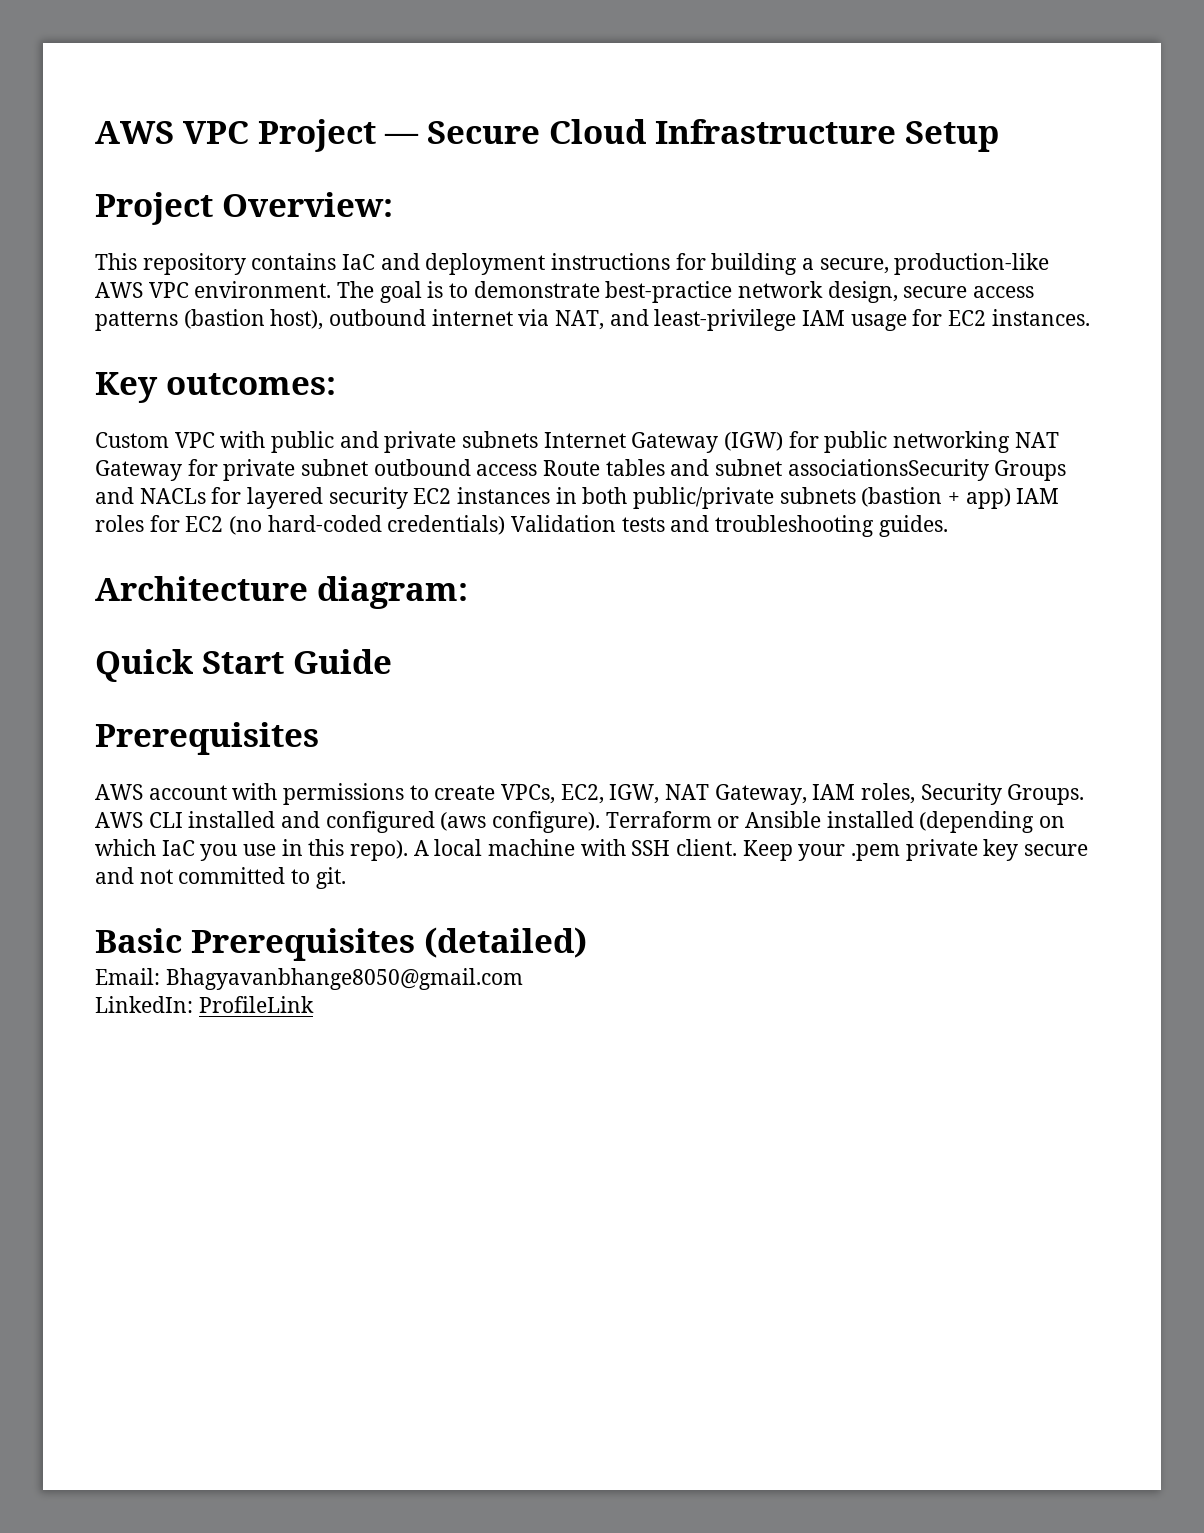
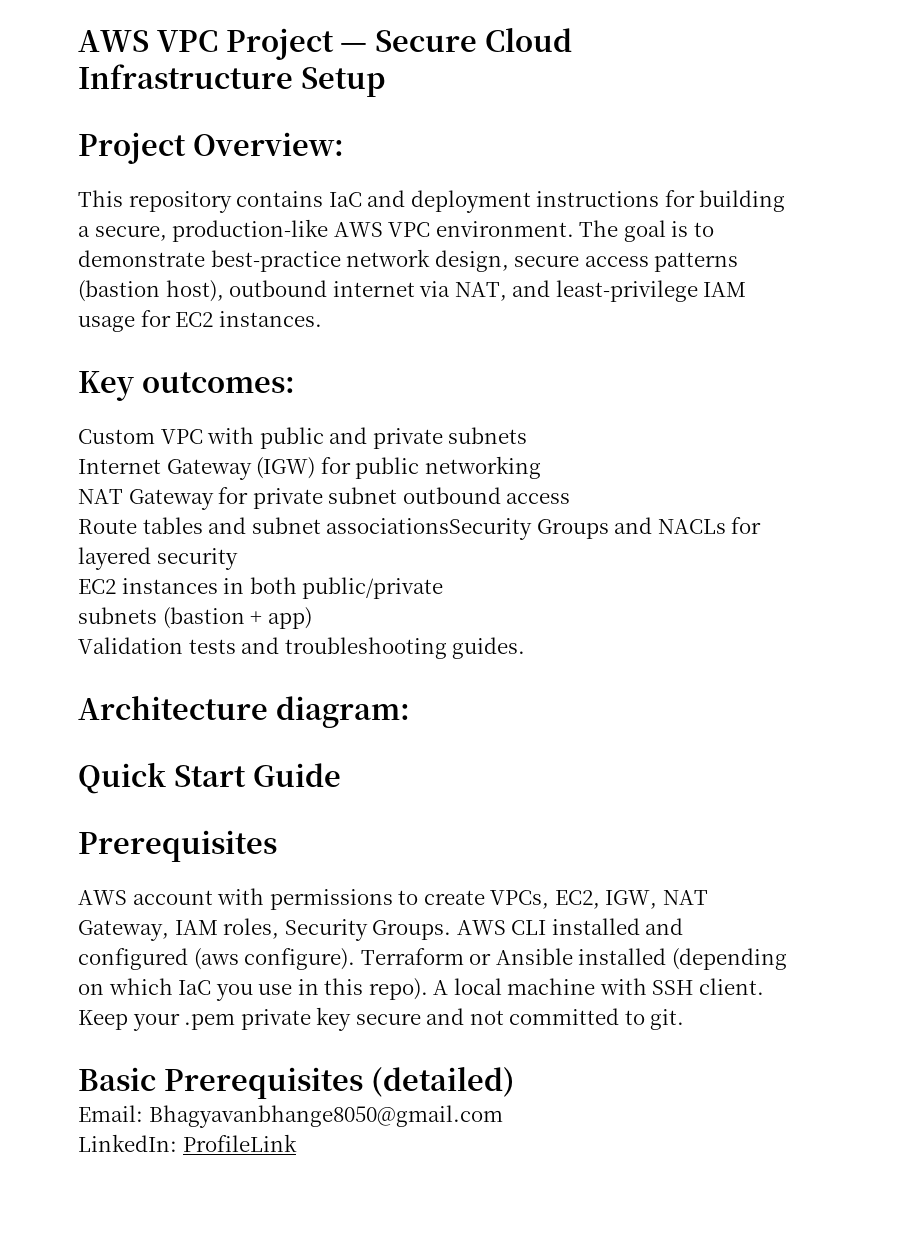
- Custom VPC with public and private subnets Internet Gateway (IGW) for public networking NAT Gateway for private subnet outbound access Route tables and subnet associationsSecurity Groups and NACLs for layered security EC2 instances in both public/private subnets (bastion + app) IAM roles for EC2 (no hard-coded credentials) Validation tests and troubleshooting guides.
+ Custom VPC with public and private subnets
+ Internet Gateway (IGW) for public networking
+ NAT Gateway for private subnet outbound access
+ Route tables and subnet associationsSecurity Groups and NACLs for layered security
+ EC2 instances in both public/private
+ subnets (bastion + app)
+ Validation tests and troubleshooting guides.

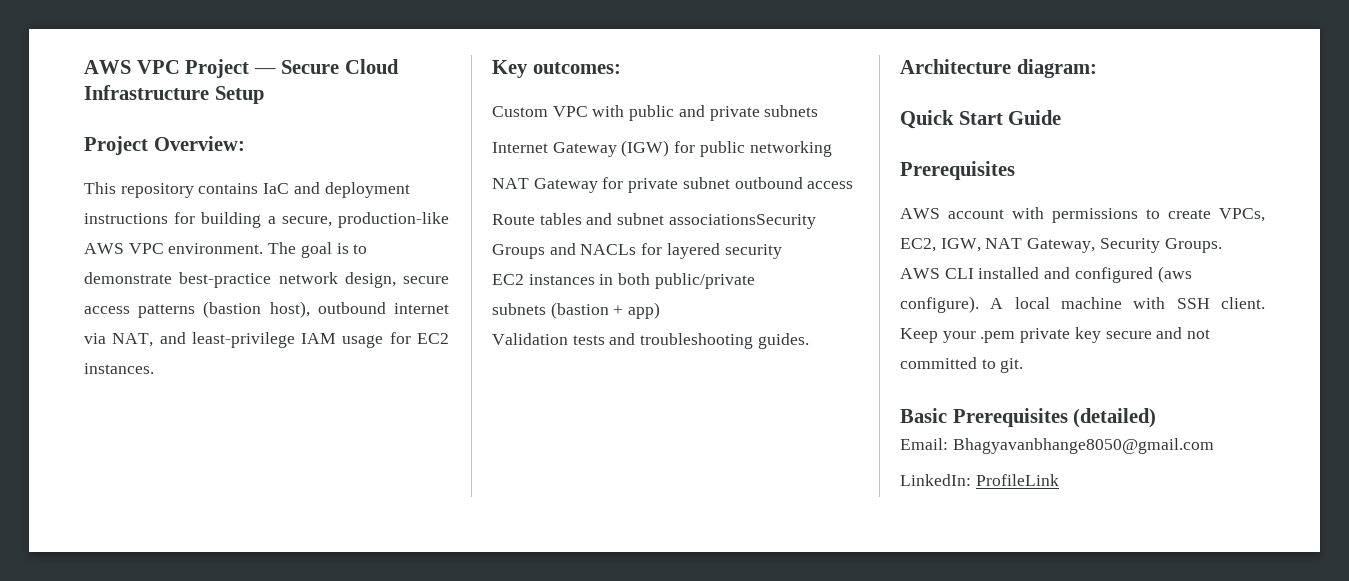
- AWS account with permissions to create VPCs, EC2, IGW, NAT Gateway, IAM roles, Security Groups.
+ AWS account with permissions to create VPCs, EC2, IGW, NAT Gateway, Security Groups.
- Terraform or Ansible installed (depending on which IaC you use in this repo).

